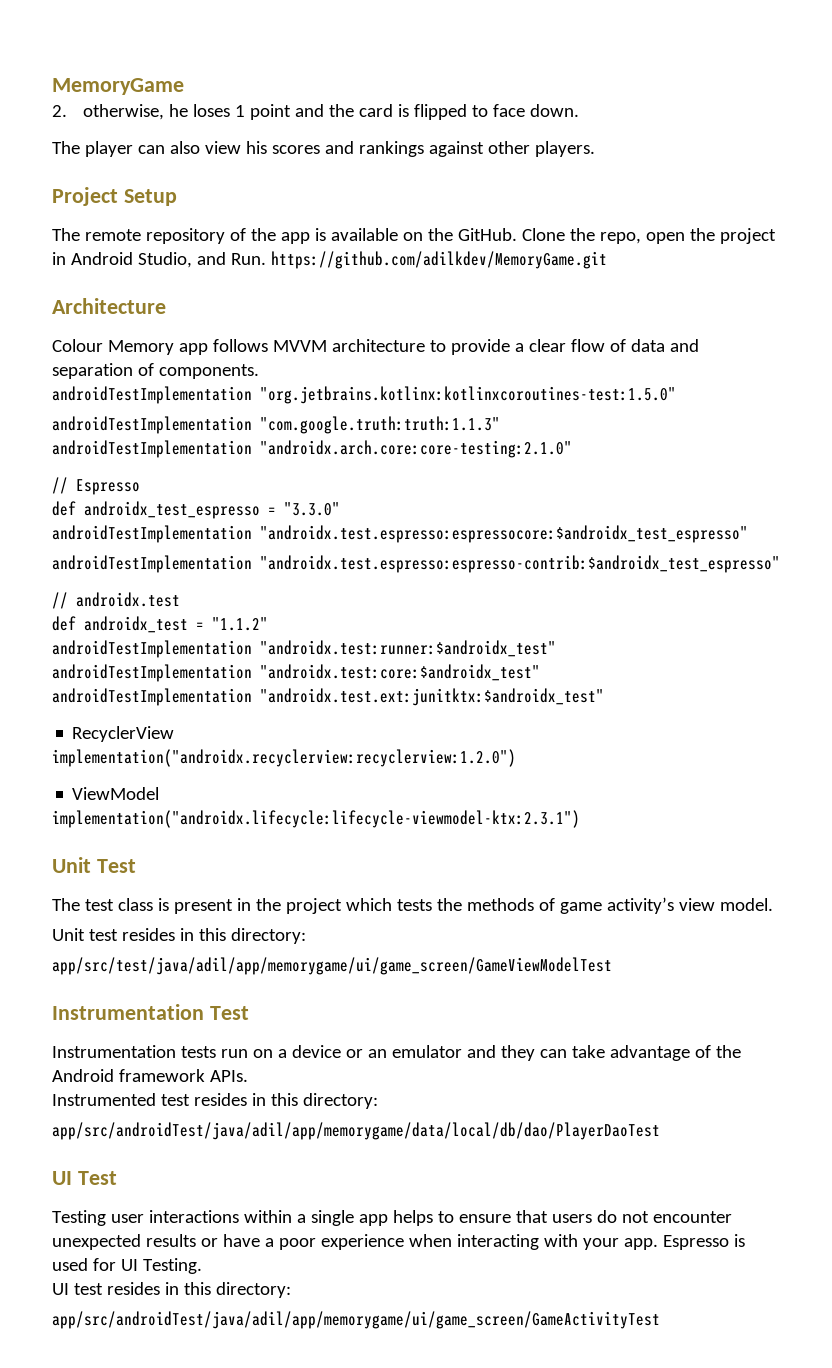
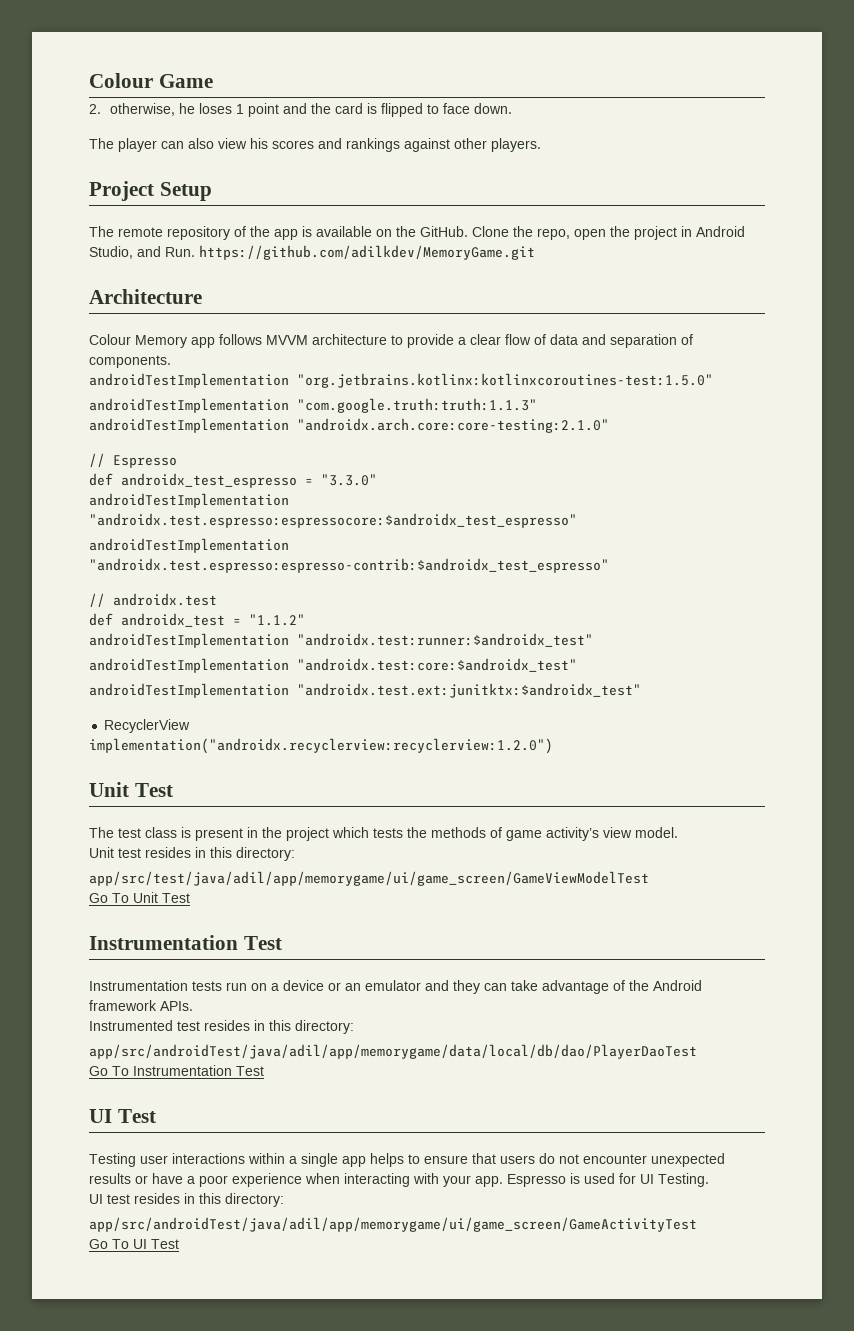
- MemoryGame
+ Colour Game
- ViewModel
- implementation("androidx.lifecycle:lifecycle-viewmodel-ktx:2.3.1")
+ Go To Unit Test
+ Go To Instrumentation Test
+ Go To UI Test

